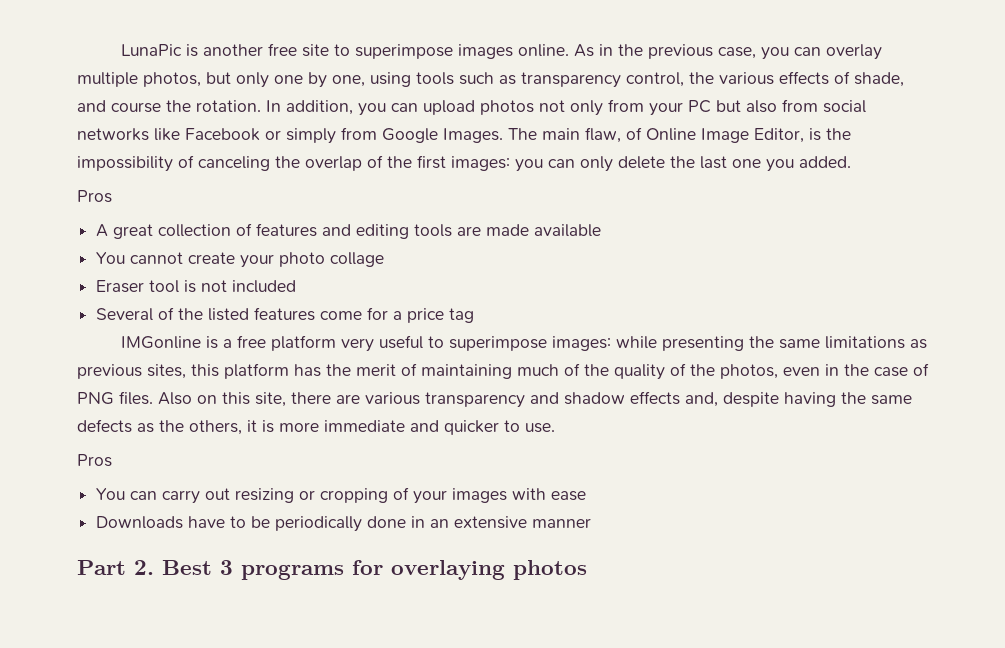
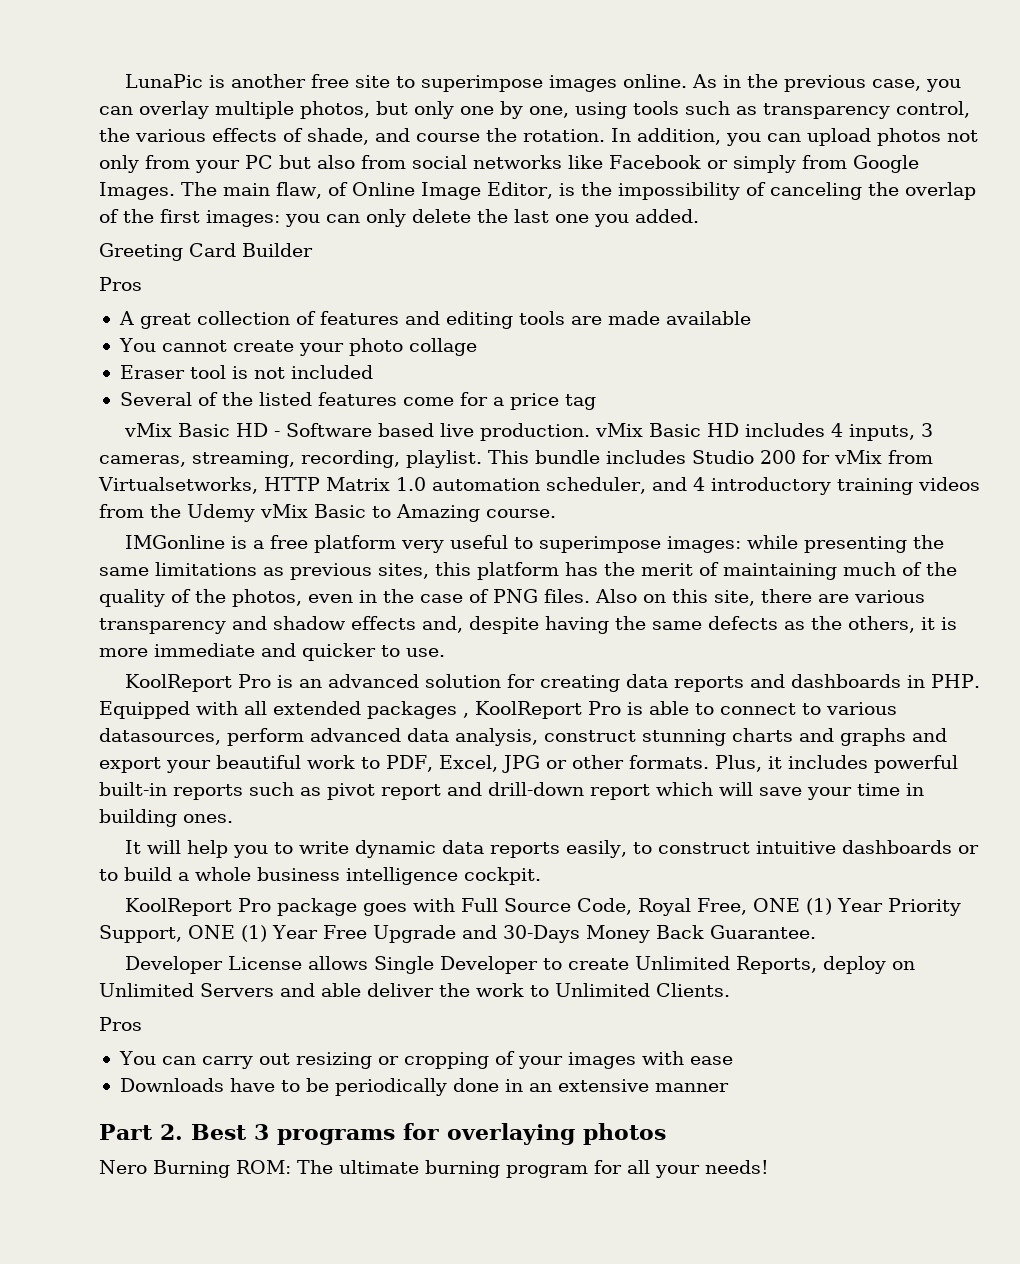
+ Greeting Card Builder
+ vMix Basic HD - Software based live production. vMix Basic HD includes 4 inputs, 3 cameras, streaming, recording, playlist. This bundle includes Studio 200 for vMix from Virtualsetworks, HTTP Matrix 1.0 automation scheduler, and 4 introductory training videos from the Udemy vMix Basic to Amazing course.
+ KoolReport Pro is an advanced solution for creating data reports and dashboards in PHP. Equipped with all extended packages , KoolReport Pro is able to connect to various datasources, perform advanced data analysis, construct stunning charts and graphs and export your beautiful work to PDF, Excel, JPG or other formats. Plus, it includes powerful built-in reports such as pivot report and drill-down report which will save your time in building ones.
+ It will help you to write dynamic data reports easily, to construct intuitive dashboards or to build a whole business intelligence cockpit.
+ KoolReport Pro package goes with Full Source Code, Royal Free, ONE (1) Year Priority Support, ONE (1) Year Free Upgrade and 30-Days Money Back Guarantee.
+ Developer License allows Single Developer to create Unlimited Reports, deploy on Unlimited Servers and able deliver the work to Unlimited Clients.
+ Nero Burning ROM: The ultimate burning program for all your needs!

